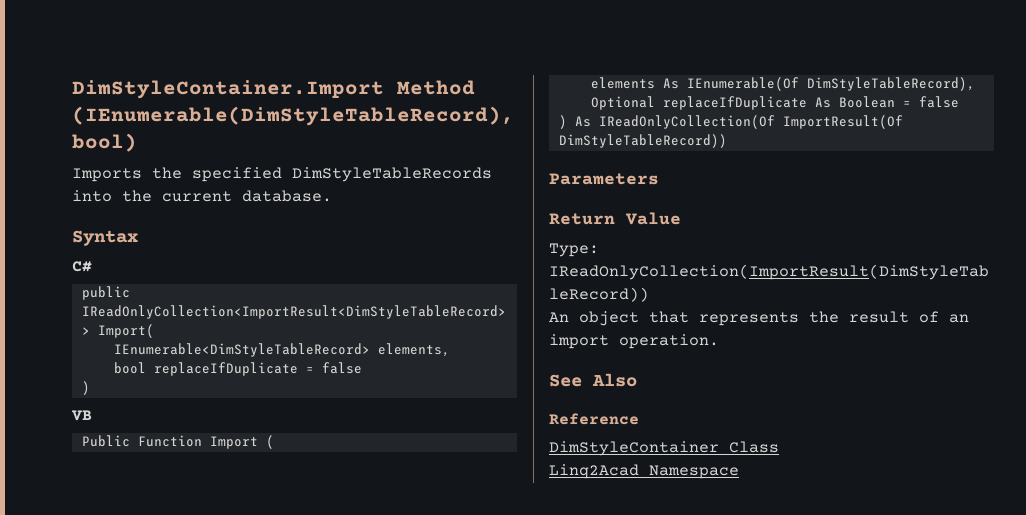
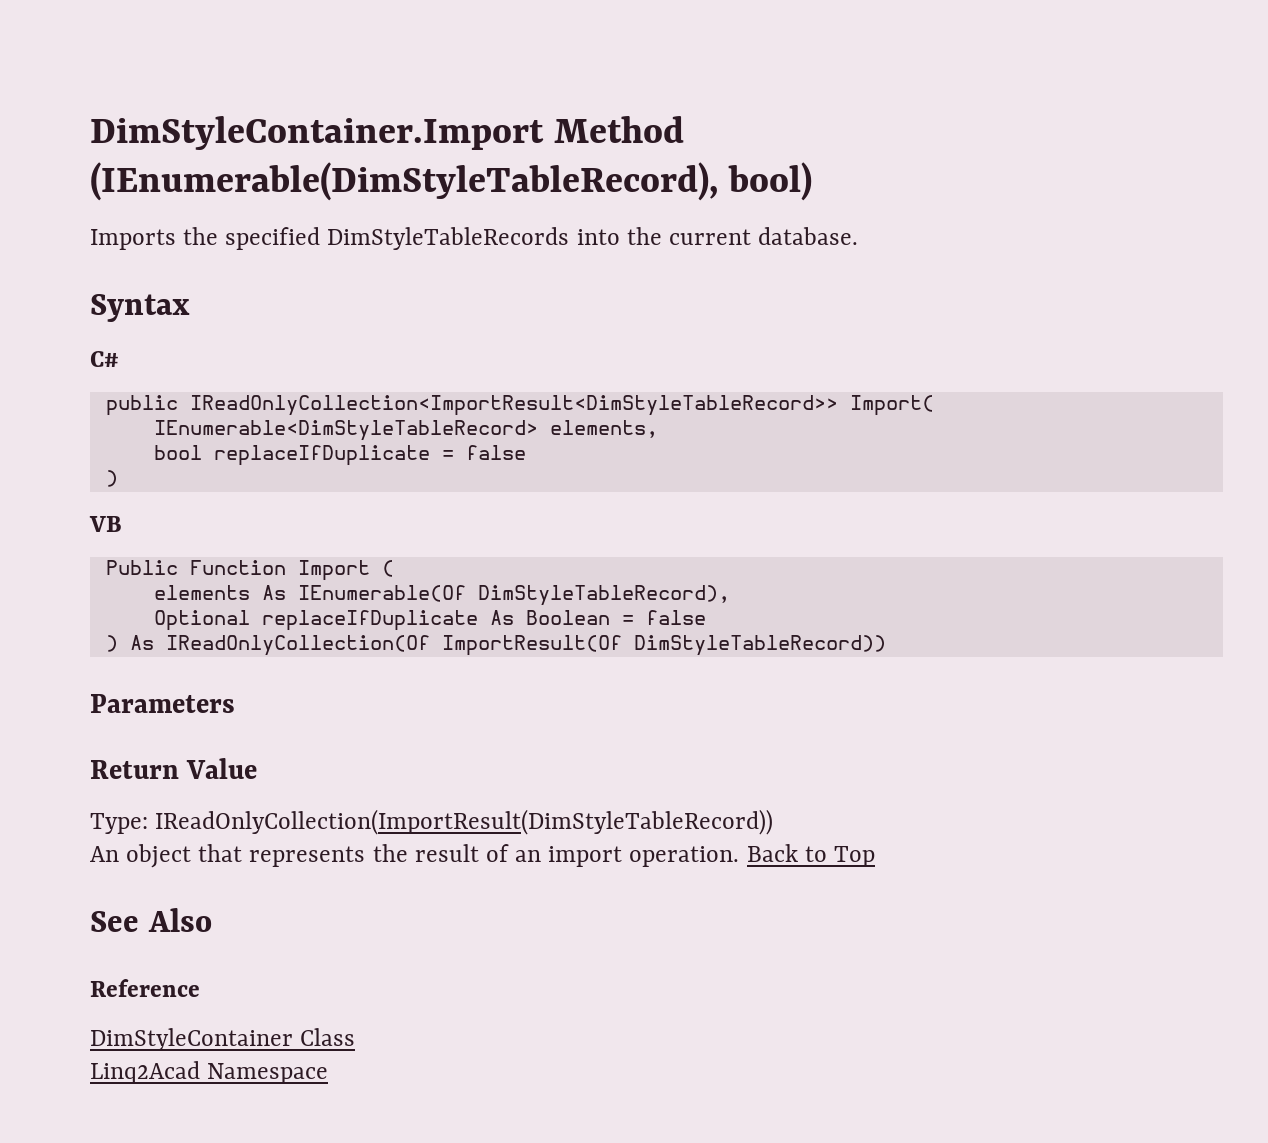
+ Back to Top

